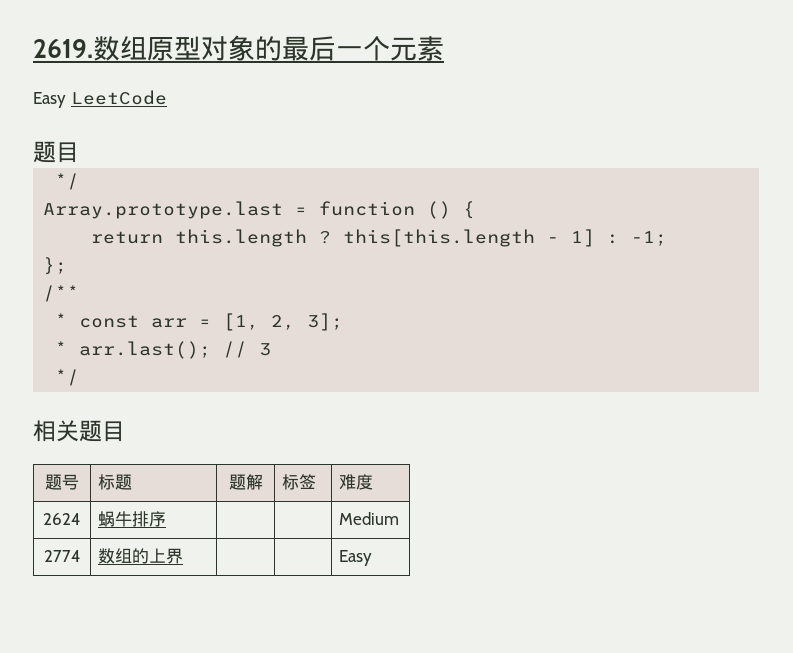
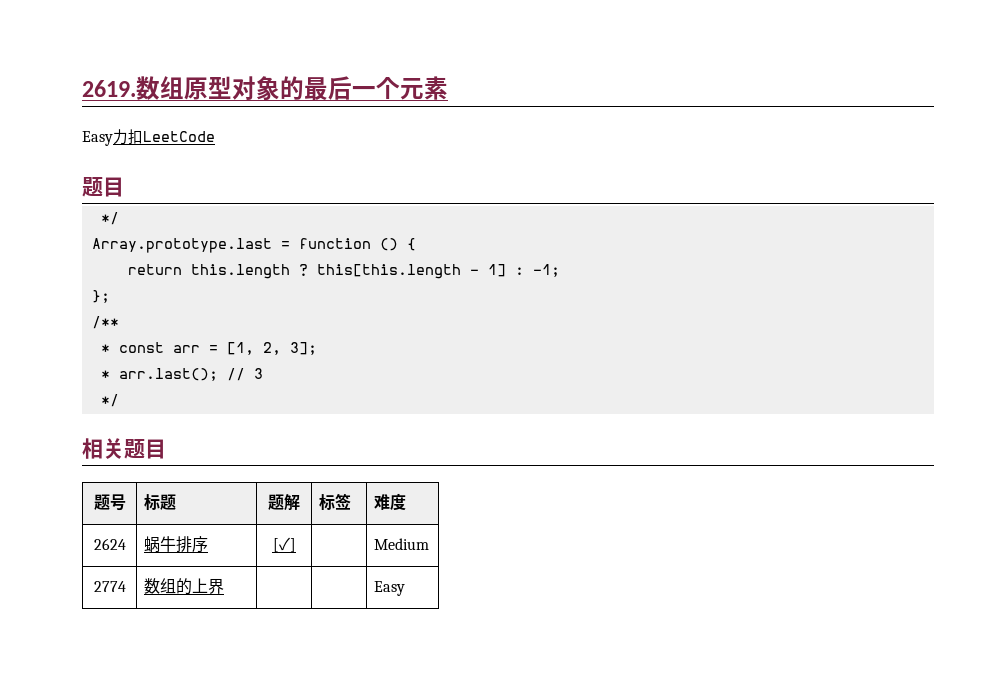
- Easy LeetCode
+ Easy力扣LeetCode
- 2624 | 蜗牛排序 | | | Medium
+ 2624 | 蜗牛排序 | [✓] | | Medium

